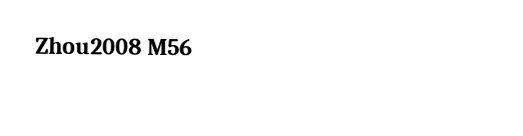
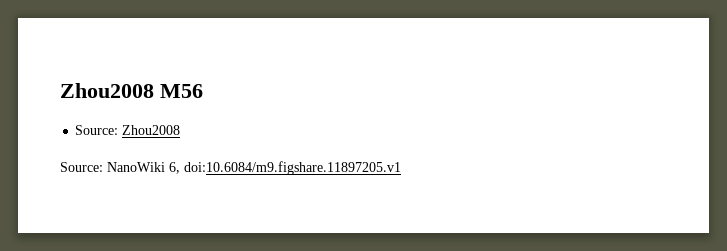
+ Source: Zhou2008
+ Source: NanoWiki 6, doi:10.6084/m9.figshare.11897205.v1

